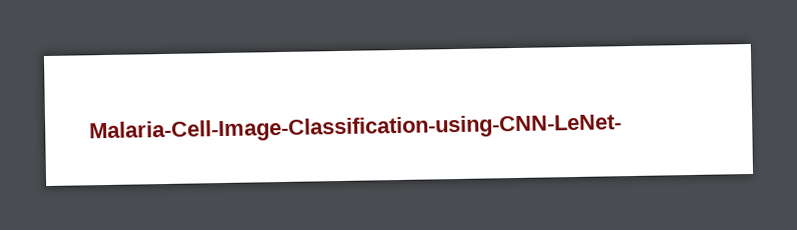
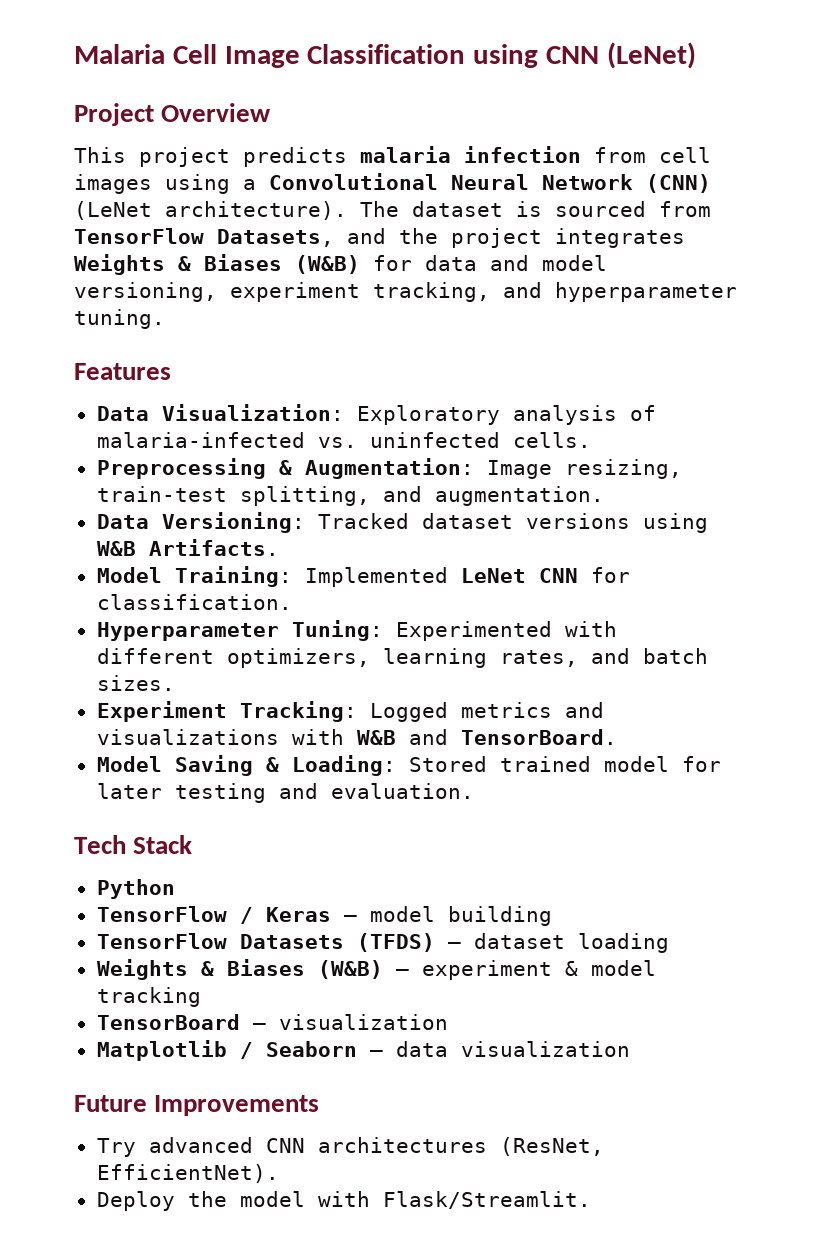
- Malaria-Cell-Image-Classification-using-CNN-LeNet-
+ Malaria Cell Image Classification using CNN (LeNet)
+ Project Overview
+ This project predicts malaria infection from cell images using a Convolutional Neural Network (CNN) (LeNet architecture). The dataset is sourced from TensorFlow Datasets, and the project integrates Weights & Biases (W&B) for data and model versioning, experiment tracking, and hyperparameter tuning.
+ Features
+ Data Visualization: Exploratory analysis of malaria-infected vs. uninfected cells.
+ Preprocessing & Augmentation: Image resizing, train-test splitting, and augmentation.
+ Data Versioning: Tracked dataset versions using W&B Artifacts.
+ Model Training: Implemented LeNet CNN for classification.
+ Hyperparameter Tuning: Experimented with different optimizers, learning rates, and batch sizes.
+ Experiment Tracking: Logged metrics and visualizations with W&B and TensorBoard.
+ Model Saving & Loading: Stored trained model for later testing and evaluation.
+ Tech Stack
+ Python
+ TensorFlow / Keras – model building
+ TensorFlow Datasets (TFDS) – dataset loading
+ Weights & Biases (W&B) – experiment & model tracking
+ TensorBoard – visualization
+ Matplotlib / Seaborn – data visualization
+ Future Improvements
+ Try advanced CNN architectures (ResNet, EfficientNet).
+ Deploy the model with Flask/Streamlit.

